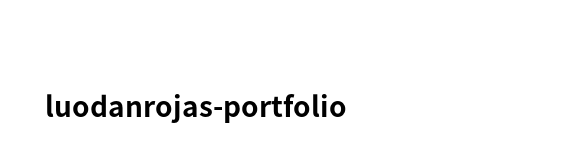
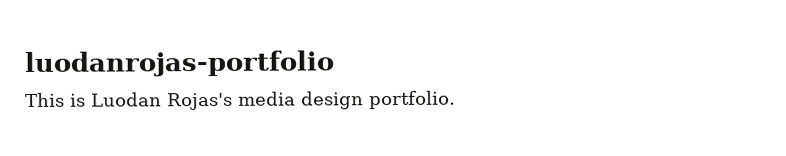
+ This is Luodan Rojas's media design portfolio.

